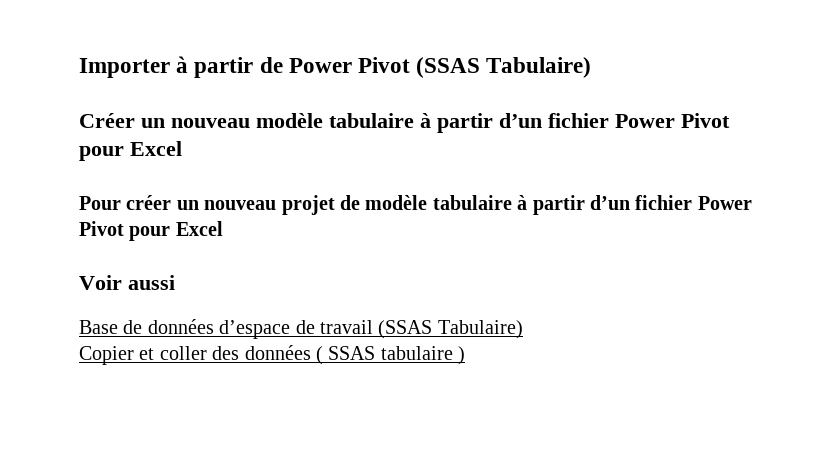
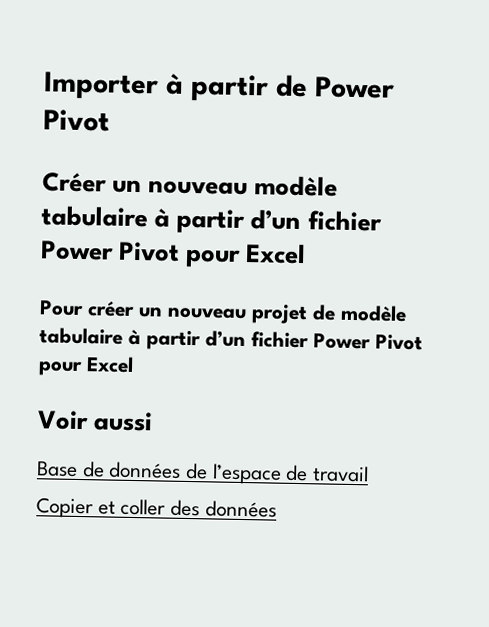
- Importer à partir de Power Pivot (SSAS Tabulaire)
+ Importer à partir de Power Pivot
- Base de données d’espace de travail (SSAS Tabulaire)
+ Base de données de l’espace de travail
- Copier et coller des données ( SSAS tabulaire )
+ Copier et coller des données

